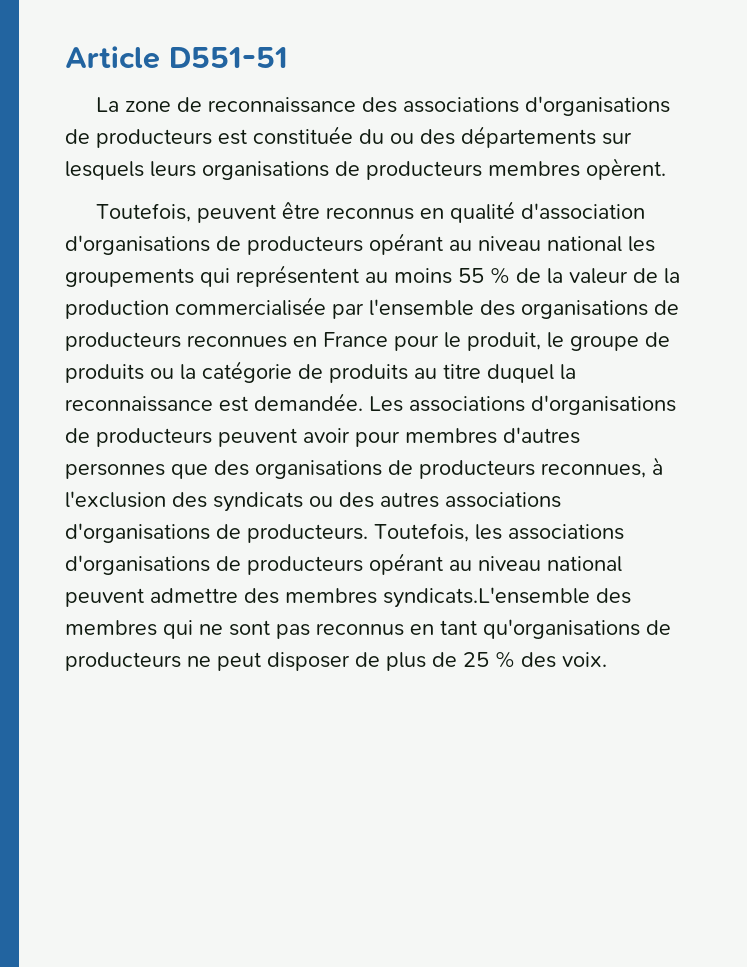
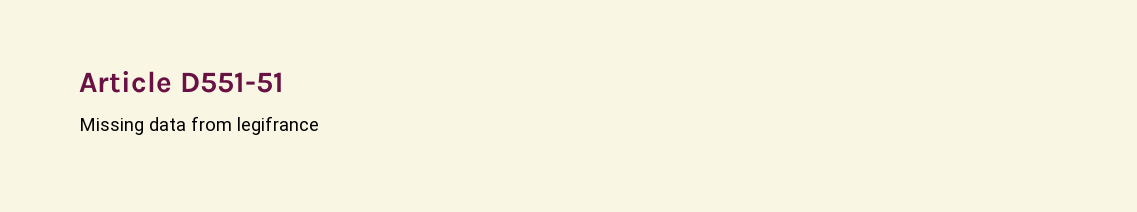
- La zone de reconnaissance des associations d'organisations de producteurs est constituée du ou des départements sur lesquels leurs organisations de producteurs membres opèrent.
- Toutefois, peuvent être reconnus en qualité d'association d'organisations de producteurs opérant au niveau national les groupements qui représentent au moins 55 % de la valeur de la production commercialisée par l'ensemble des organisations de producteurs reconnues en France pour le produit, le groupe de produits ou la catégorie de produits au titre duquel la reconnaissance est demandée. Les associations d'organisations de producteurs peuvent avoir pour membres d'autres personnes que des organisations de producteurs reconnues, à l'exclusion des syndicats ou des autres associations d'organisations de producteurs. Toutefois, les associations d'organisations de producteurs opérant au niveau national peuvent admettre des membres syndicats.L'ensemble des membres qui ne sont pas reconnus en tant qu'organisations de producteurs ne peut disposer de plus de 25 % des voix.
+ Missing data from legifrance

